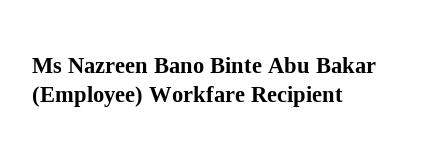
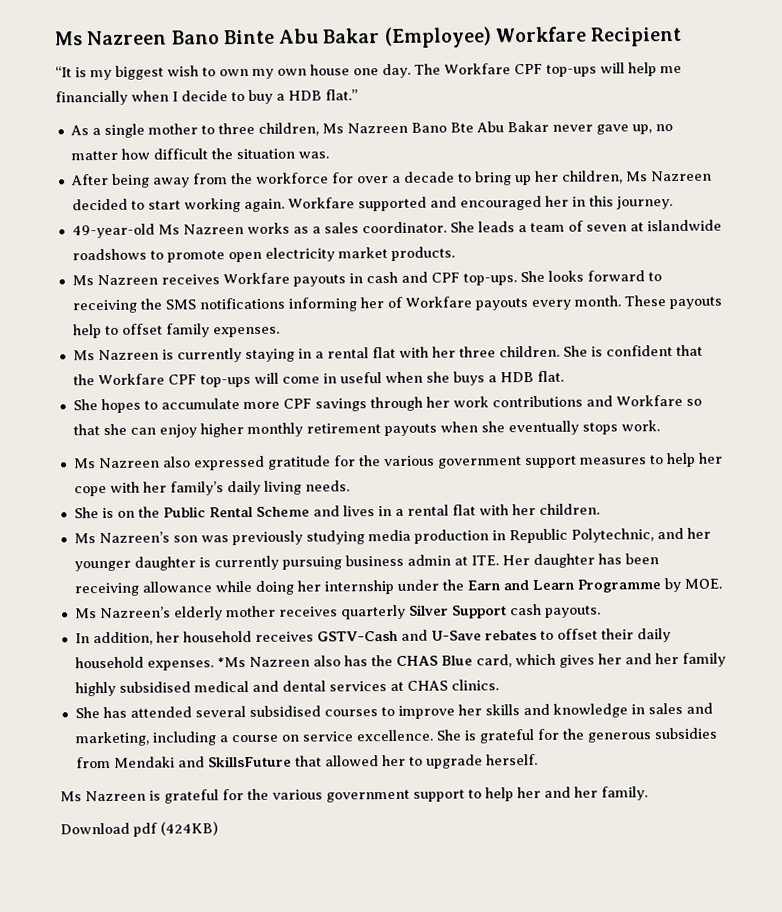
+ “It is my biggest wish to own my own house one day. The Workfare CPF top-ups will help me financially when I decide to buy a HDB flat.”
+ As a single mother to three children, Ms Nazreen Bano Bte Abu Bakar never gave up, no matter how difficult the situation was.
+ After being away from the workforce for over a decade to bring up her children, Ms Nazreen decided to start working again. Workfare supported and encouraged her in this journey.
+ 49-year-old Ms Nazreen works as a sales coordinator. She leads a team of seven at islandwide roadshows to promote open electricity market products.
+ Ms Nazreen receives Workfare payouts in cash and CPF top-ups. She looks forward to receiving the SMS notifications informing her of Workfare payouts every month. These payouts help to offset family expenses.
+ Ms Nazreen is currently staying in a rental flat with her three children. She is confident that the Workfare CPF top-ups will come in useful when she buys a HDB flat.
+ She hopes to accumulate more CPF savings through her work contributions and Workfare so that she can enjoy higher monthly retirement payouts when she eventually stops work.
+ Ms Nazreen also expressed gratitude for the various government support measures to help her cope with her family’s daily living needs.
+ She is on the Public Rental Scheme and lives in a rental flat with her children.
+ Ms Nazreen’s son was previously studying media production in Republic Polytechnic, and her younger daughter is currently pursuing business admin at ITE. Her daughter has been receiving allowance while doing her internship under the Earn and Learn Programme by MOE.
+ Ms Nazreen’s elderly mother receives quarterly Silver Support cash payouts.
+ In addition, her household receives GSTV-Cash and U-Save rebates to offset their daily household expenses. *Ms Nazreen also has the CHAS Blue card, which gives her and her family highly subsidised medical and dental services at CHAS clinics.
+ She has attended several subsidised courses to improve her skills and knowledge in sales and marketing, including a course on service excellence. She is grateful for the generous subsidies from Mendaki and SkillsFuture that allowed her to upgrade herself.
+ Ms Nazreen is grateful for the various government support to help her and her family.
+ Download pdf (424KB)

